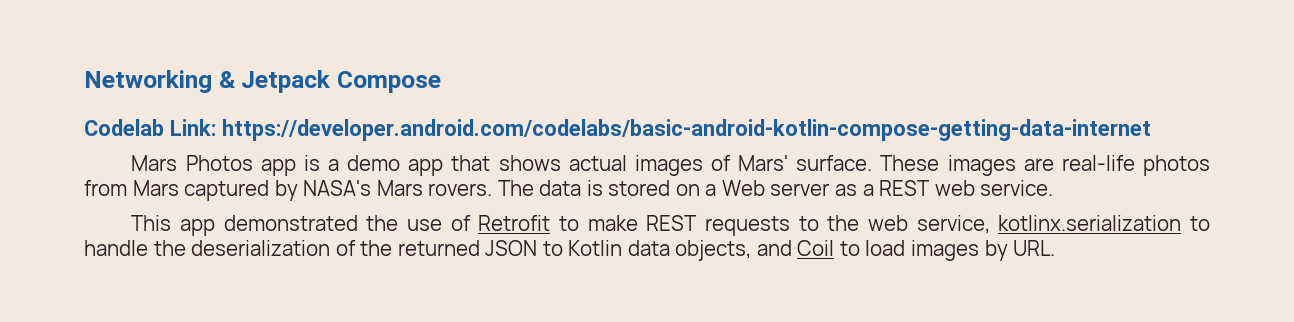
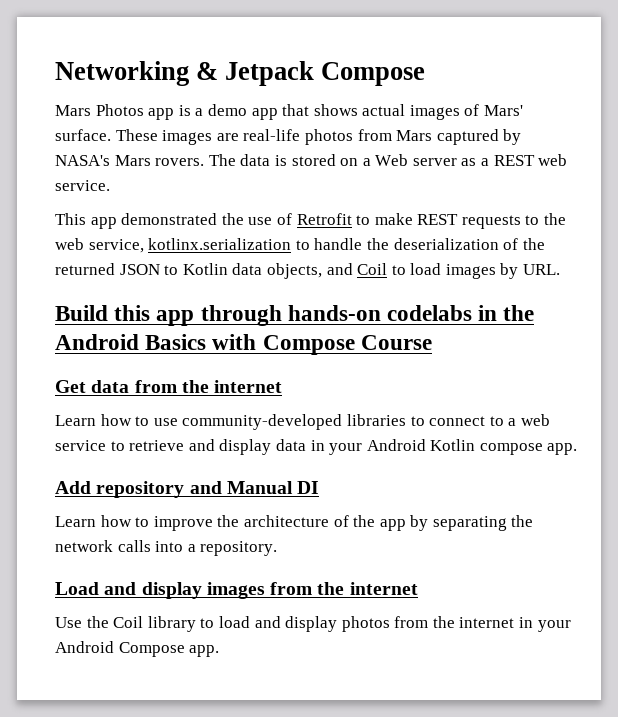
- Codelab Link: https://developer.android.com/codelabs/basic-android-kotlin-compose-getting-data-internet
+ Build this app through hands-on codelabs in the Android Basics with Compose Course
+ Get data from the internet
+ Learn how to use community-developed libraries to connect to a web service to retrieve and display data in your Android Kotlin compose app.
+ Add repository and Manual DI
+ Learn how to improve the architecture of the app by separating the network calls into a repository.
+ Load and display images from the internet
+ Use the Coil library to load and display photos from the internet in your Android Compose app.

